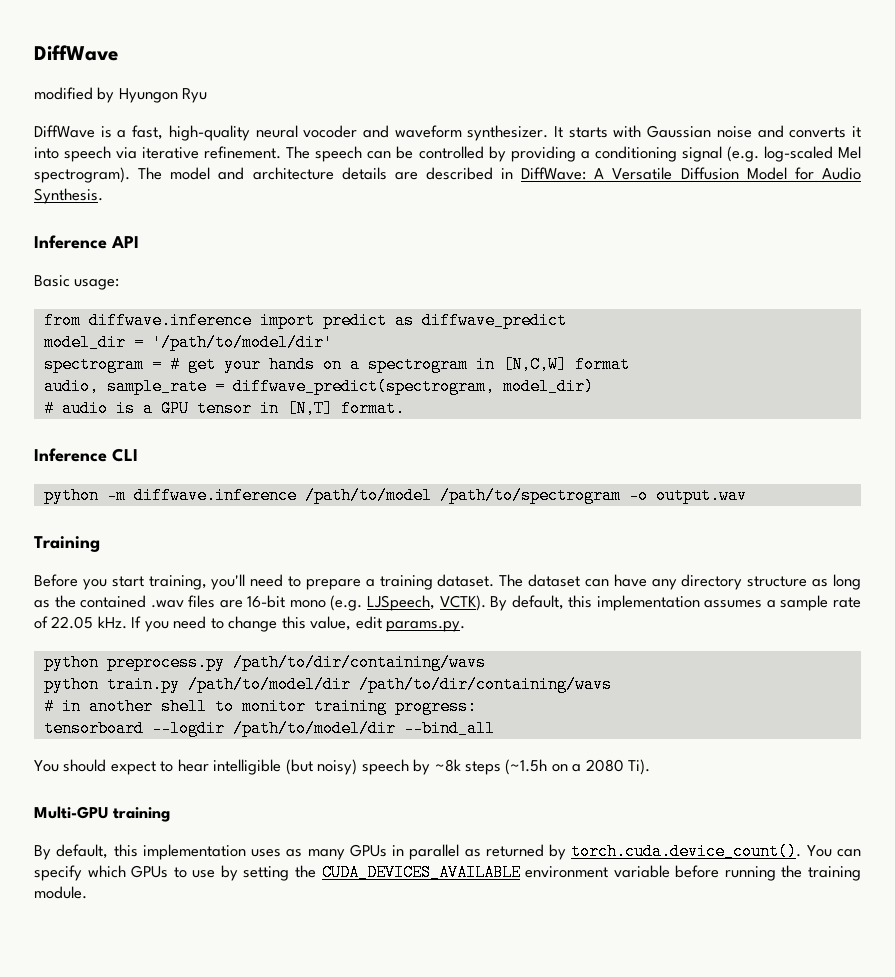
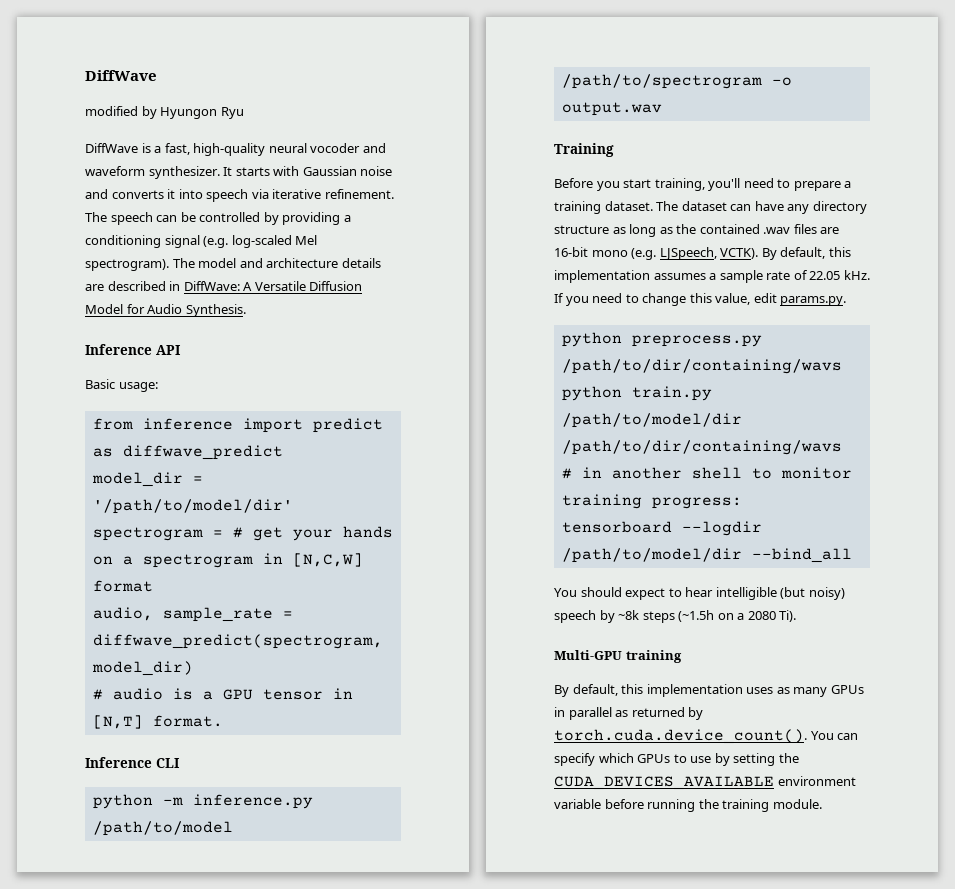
- from diffwave.inference import predict as diffwave_predict
+ from inference import predict as diffwave_predict
- python -m diffwave.inference /path/to/model /path/to/spectrogram -o output.wav
+ python -m inference.py /path/to/model /path/to/spectrogram -o output.wav

